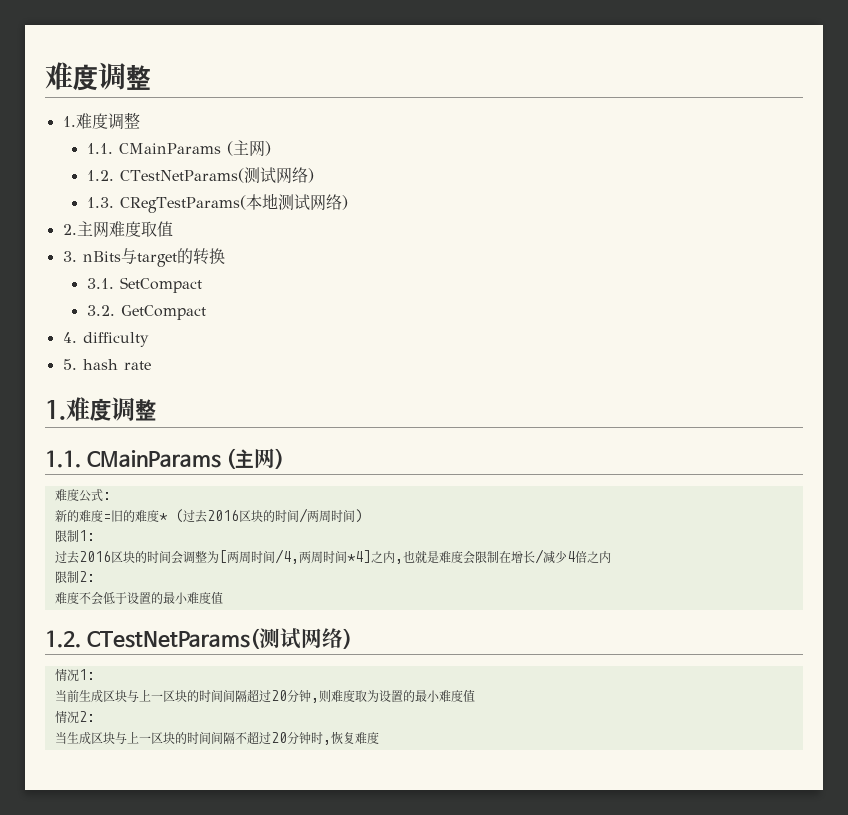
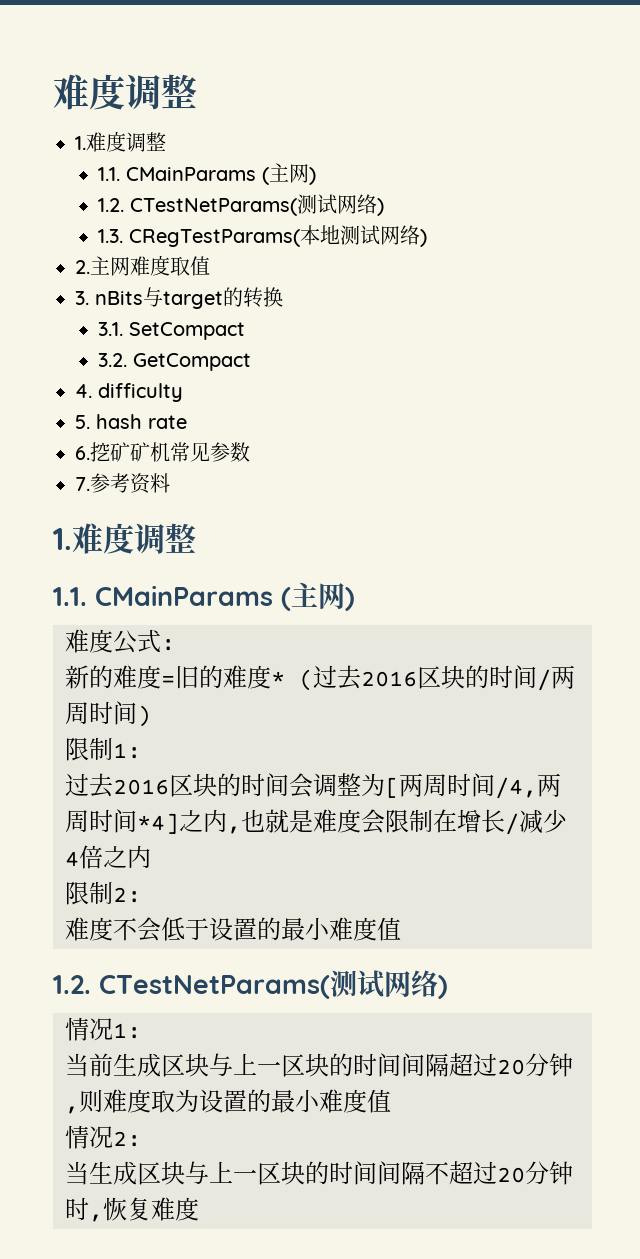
+ 6.挖矿矿机常见参数
+ 7.参考资料

